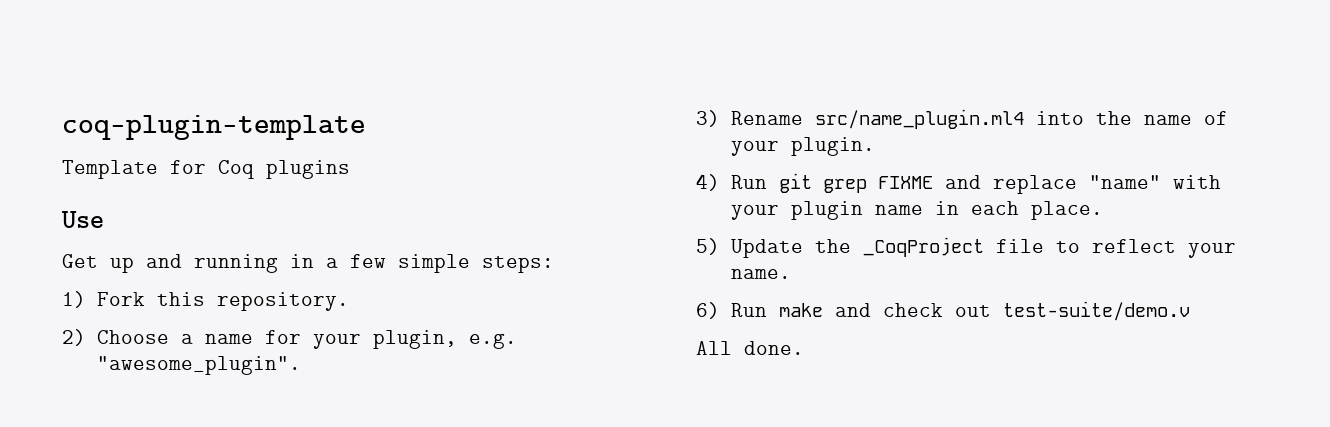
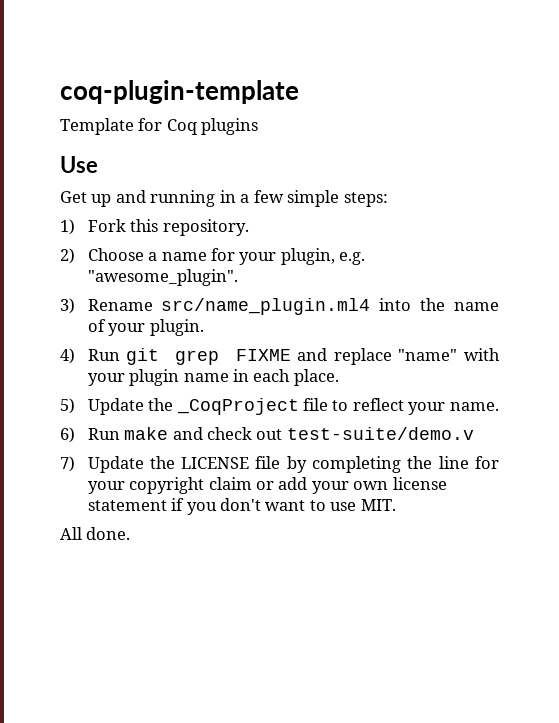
+ 7) Update the LICENSE file by completing the line for your copyright claim or add your own license statement if you don't want to use MIT.

